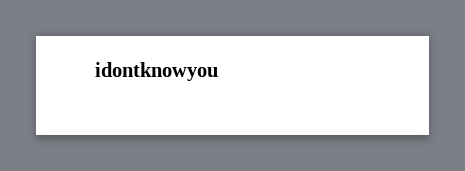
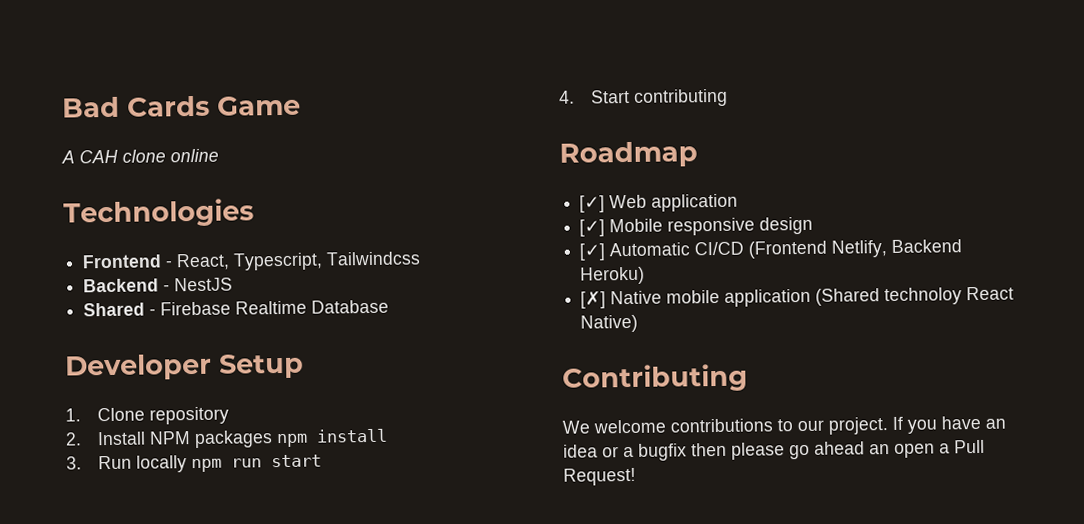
- idontknowyou
+ Bad Cards Game
+ A CAH clone online
+ Technologies
+ Frontend - React, Typescript, Tailwindcss
+ Backend - NestJS
+ Shared - Firebase Realtime Database
+ Developer Setup
+ 1. Clone repository
+ 2. Install NPM packages npm install
+ 3. Run locally npm run start
+ 4. Start contributing
+ Roadmap
+ [✓] Web application
+ [✓] Mobile responsive design
+ [✓] Automatic CI/CD (Frontend Netlify, Backend Heroku)
+ [✗] Native mobile application (Shared technoloy React Native)
+ Contributing
+ We welcome contributions to our project. If you have an idea or a bugfix then please go ahead an open a Pull Request!

